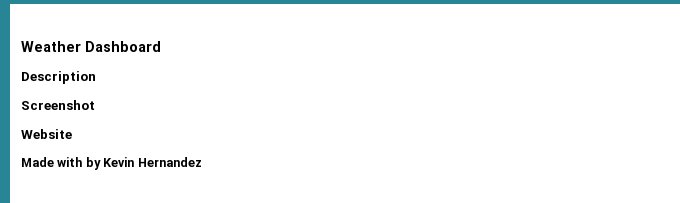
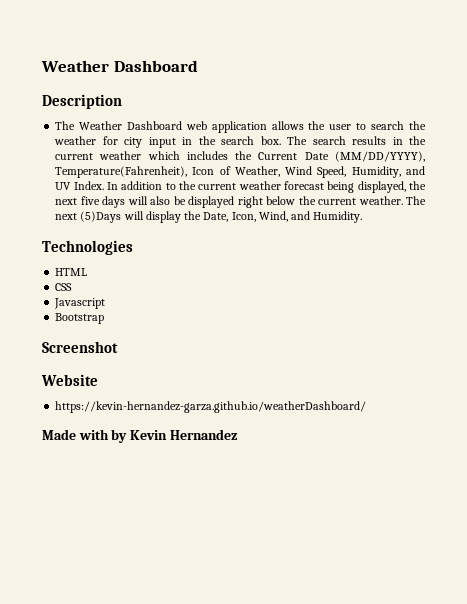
+ The Weather Dashboard web application allows the user to search the weather for city input in the search box. The search results in the current weather which includes the Current Date (MM/DD/YYYY), Temperature(Fahrenheit), Icon of Weather, Wind Speed, Humidity, and UV Index. In addition to the current weather forecast being displayed, the next five days will also be displayed right below the current weather. The next (5)Days will display the Date, Icon, Wind, and Humidity.
+ Technologies
+ HTML
+ CSS
+ Javascript
+ Bootstrap
+ https://kevin-hernandez-garza.github.io/weatherDashboard/

